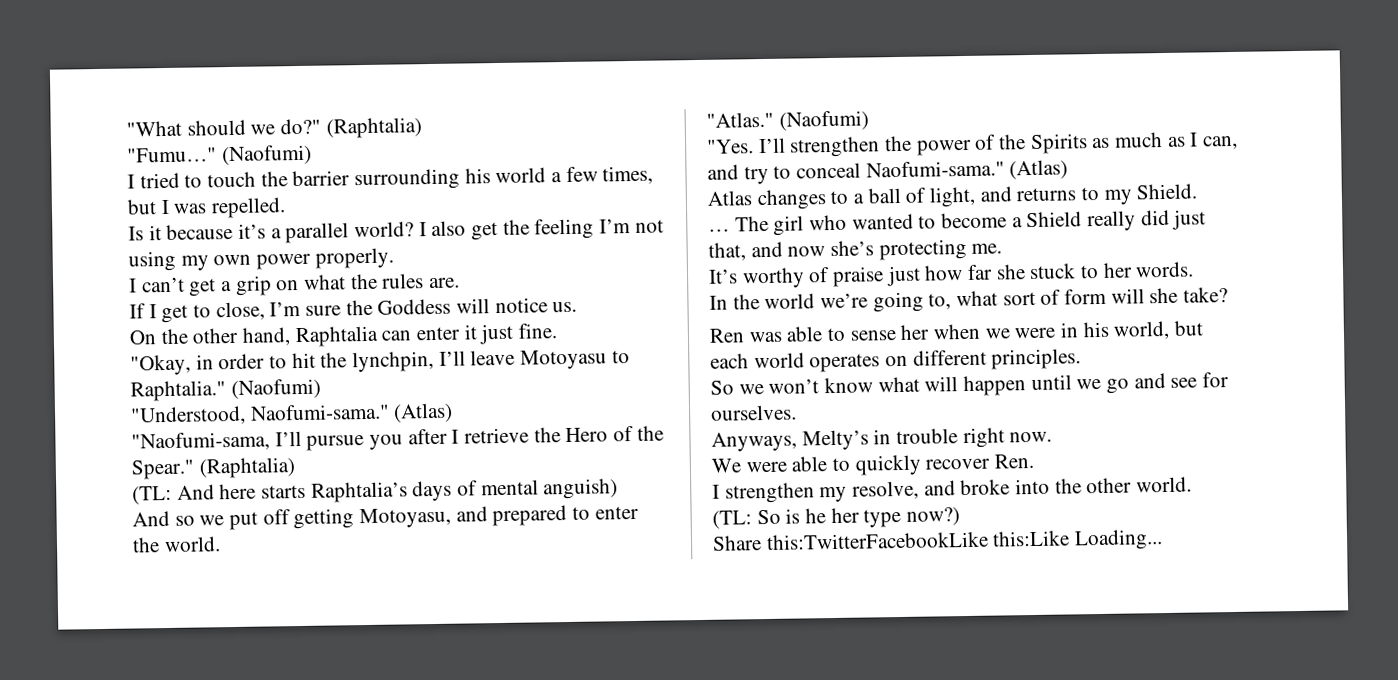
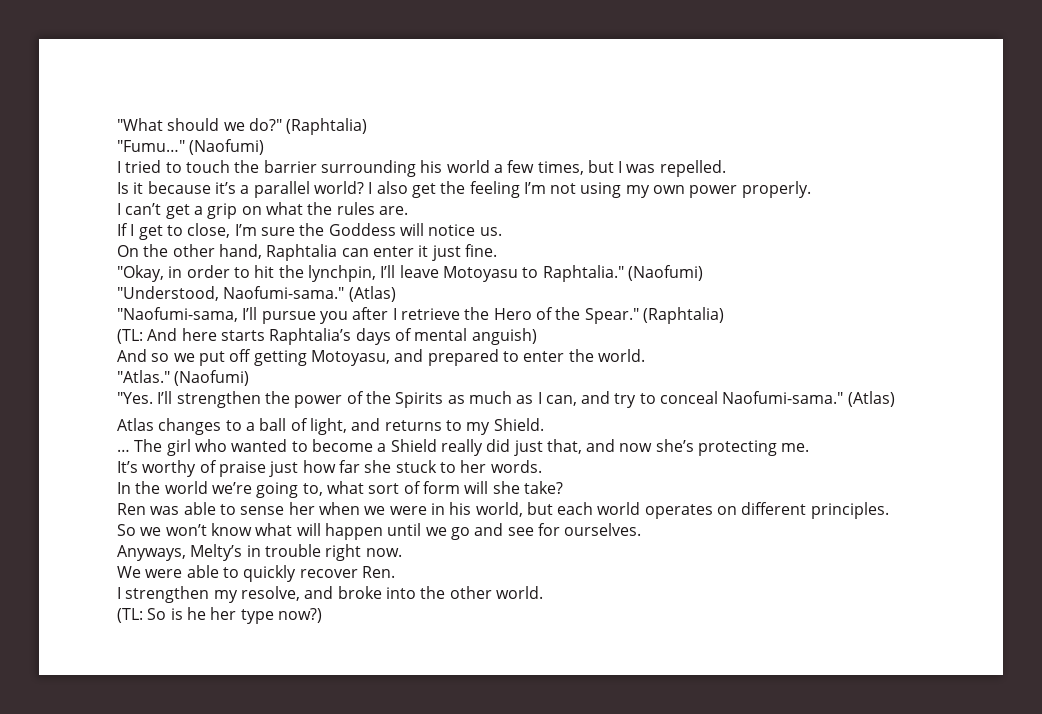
- Share this:TwitterFacebookLike this:Like Loading...

